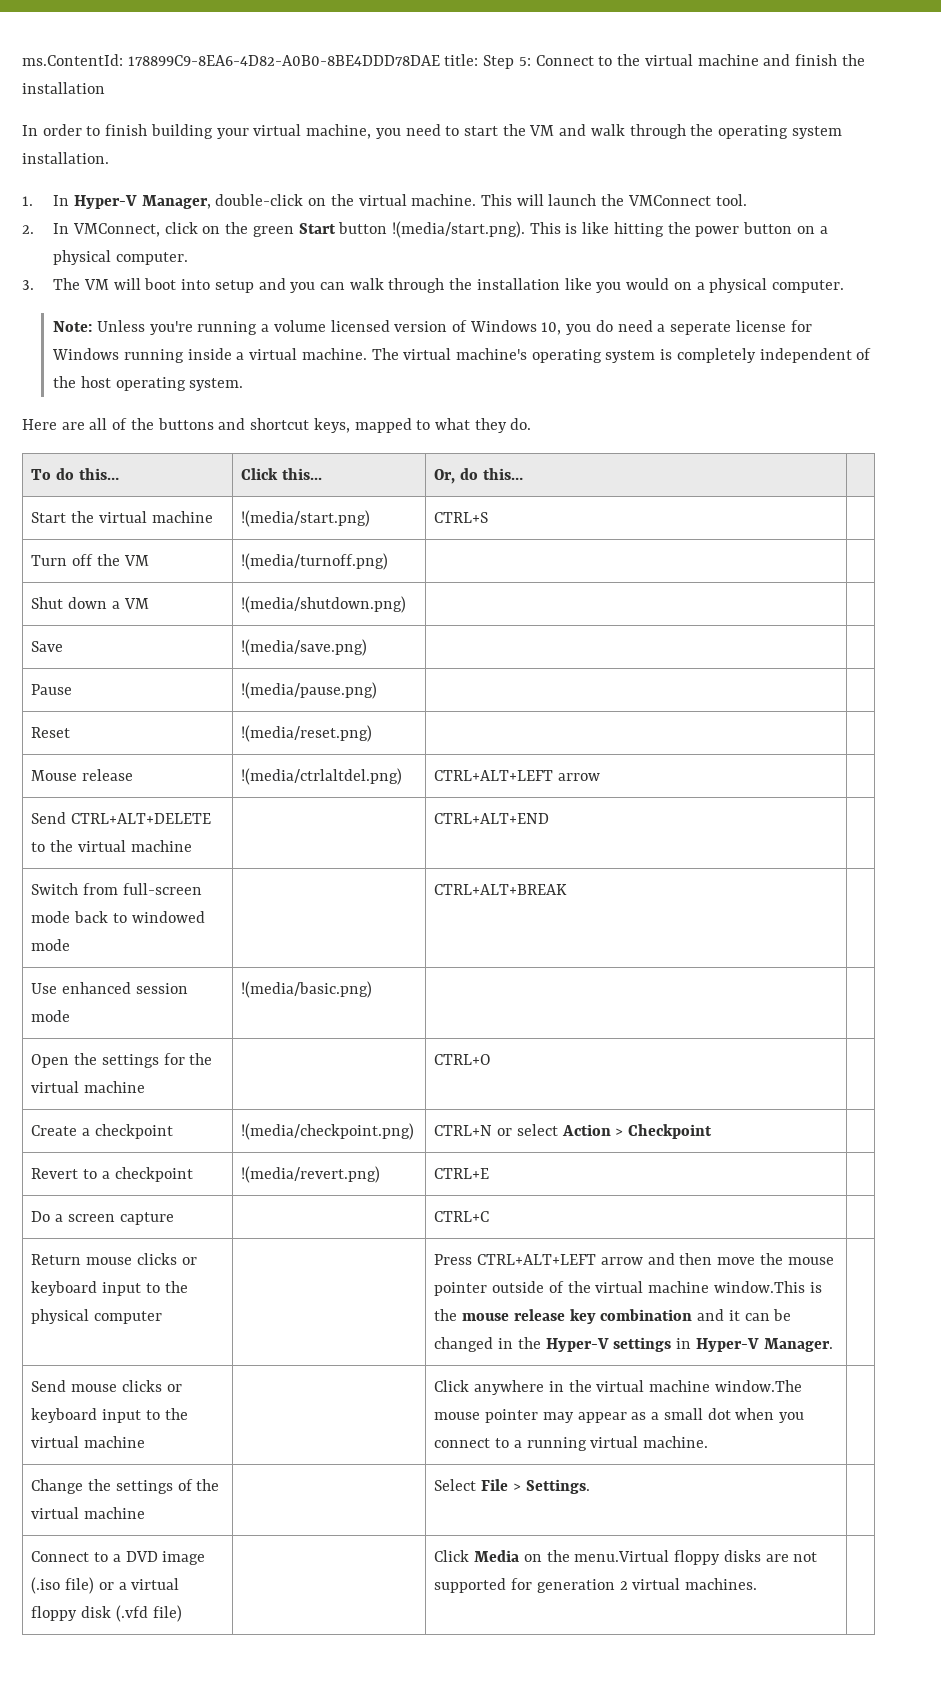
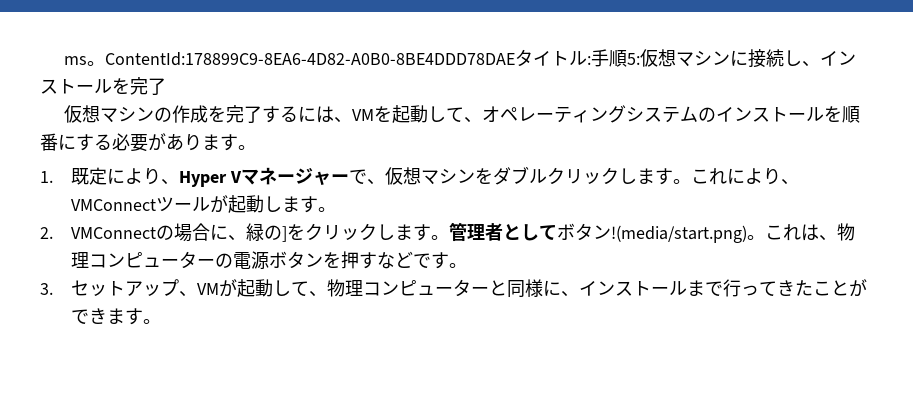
- ms.ContentId: 178899C9-8EA6-4D82-A0B0-8BE4DDD78DAE title: Step 5: Connect to the virtual machine and finish the installation
- In order to finish building your virtual machine, you need to start the VM and walk through the operating system installation.
- 1. In Hyper-V Manager, double-click on the virtual machine. This will launch the VMConnect tool.
- 2. In VMConnect, click on the green Start button !(media/start.png). This is like hitting the power button on a physical computer.
- 3. The VM will boot into setup and you can walk through the installation like you would on a physical computer.
- Note: Unless you're running a volume licensed version of Windows 10, you do need a seperate license for Windows running inside a virtual machine. The virtual machine's operating system is completely independent of the host operating system.
- Here are all of the buttons and shortcut keys, mapped to what they do.
- To do this… | Click this... | Or, do this… |
- Start the virtual machine | !(media/start.png) | CTRL+S |
- Turn off the VM | !(media/turnoff.png) | |
- Shut down a VM | !(media/shutdown.png) | |
- Save | !(media/save.png) | |
- Pause | !(media/pause.png) | |
- Reset | !(media/reset.png) | |
- Mouse release | !(media/ctrlaltdel.png) | CTRL+ALT+LEFT arrow |
- Send CTRL+ALT+DELETE to the virtual machine | | CTRL+ALT+END |
- Switch from full-screen mode back to windowed mode | | CTRL+ALT+BREAK |
- Use enhanced session mode | !(media/basic.png) | |
- Open the settings for the virtual machine | | CTRL+O |
- Create a checkpoint | !(media/checkpoint.png) | CTRL+N or select Action > Checkpoint |
- Revert to a checkpoint | !(media/revert.png) | CTRL+E |
- Do a screen capture | | CTRL+C |
- Return mouse clicks or keyboard input to the physical computer | | Press CTRL+ALT+LEFT arrow and then move the mouse pointer outside of the virtual machine window.This is the mouse release key combination and it can be changed in the Hyper-V settings in Hyper-V Manager. |
- Send mouse clicks or keyboard input to the virtual machine | | Click anywhere in the virtual machine window.The mouse pointer may appear as a small dot when you connect to a running virtual machine. |
- Change the settings of the virtual machine | | Select File > Settings. |
- Connect to a DVD image (.iso file) or a virtual floppy disk (.vfd file) | | Click Media on the menu.Virtual floppy disks are not supported for generation 2 virtual machines. |
+ ms。ContentId:178899C9-8EA6-4D82-A0B0-8BE4DDD78DAEタイトル:手順5:仮想マシンに接続し、インストールを完了
+ 仮想マシンの作成を完了するには、VMを起動して、オペレーティングシステムのインストールを順番にする必要があります。
+ 1.既定により、Hyper Vマネージャーで、仮想マシンをダブルクリックします。これにより、VMConnectツールが起動します。
+ 2. VMConnectの場合に、緑の]をクリックします。管理者としてボタン!(media/start.png)。これは、物理コンピューターの電源ボタンを押すなどです。
+ 3.セットアップ、VMが起動して、物理コンピューターと同様に、インストールまで行ってきたことができます。

